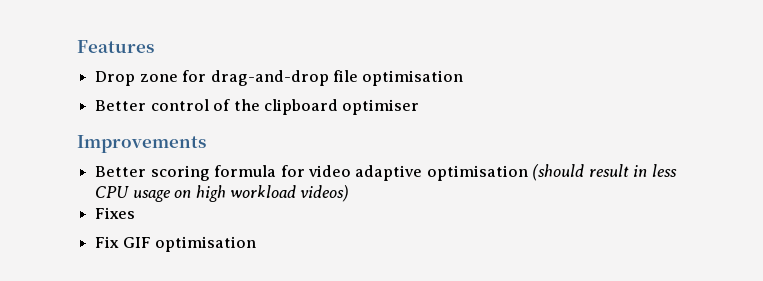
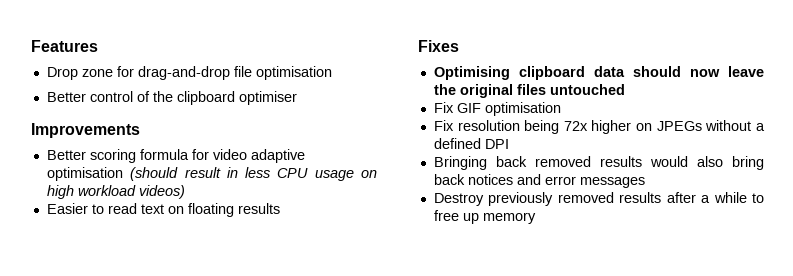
+ Easier to read text on floating results
  Fixes
+ Optimising clipboard data should now leave the original files untouched
  Fix GIF optimisation
+ Fix resolution being 72x higher on JPEGs without a defined DPI
+ Bringing back removed results would also bring back notices and error messages
+ Destroy previously removed results after a while to free up memory

